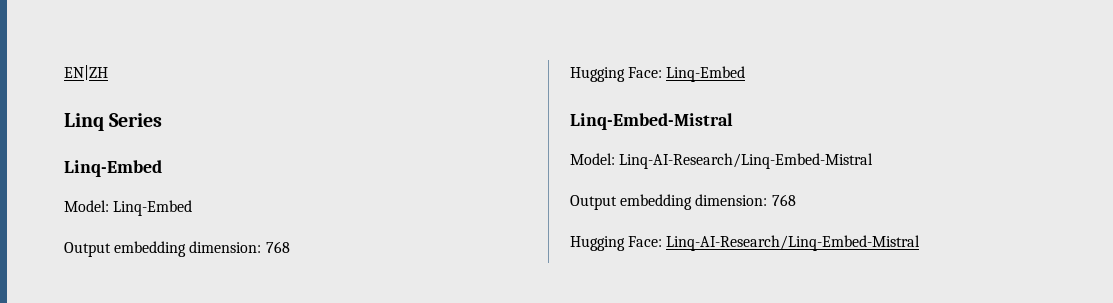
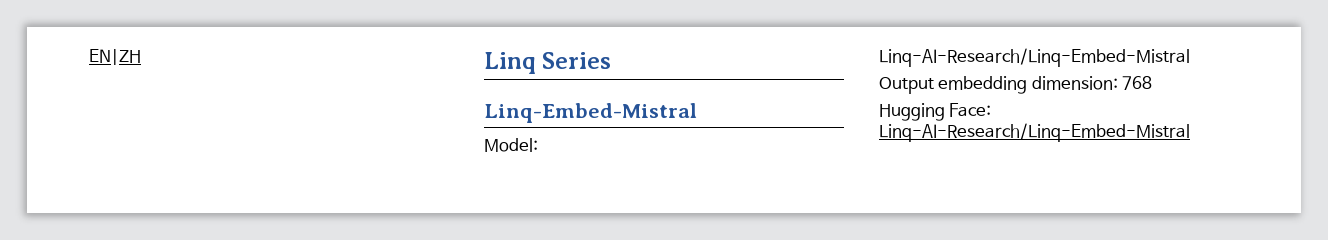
  Linq Series
- Linq-Embed
- Model: Linq-Embed
- Output embedding dimension: 768
- Hugging Face: Linq-Embed

